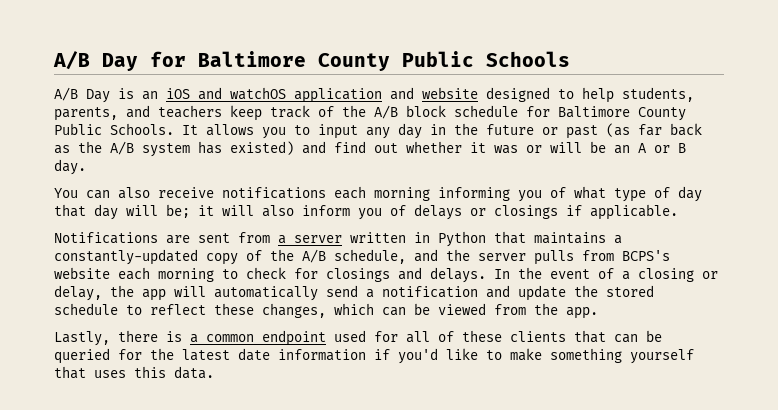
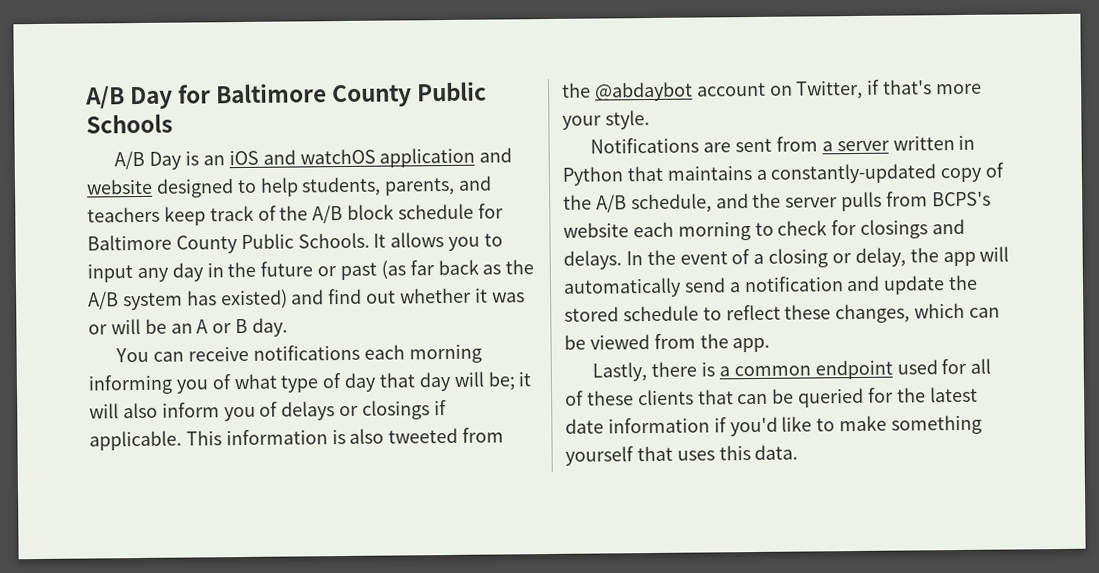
- You can also receive notifications each morning informing you of what type of day that day will be; it will also inform you of delays or closings if applicable.
+ You can receive notifications each morning informing you of what type of day that day will be; it will also inform you of delays or closings if applicable. This information is also tweeted from the @abdaybot account on Twitter, if that's more your style.

